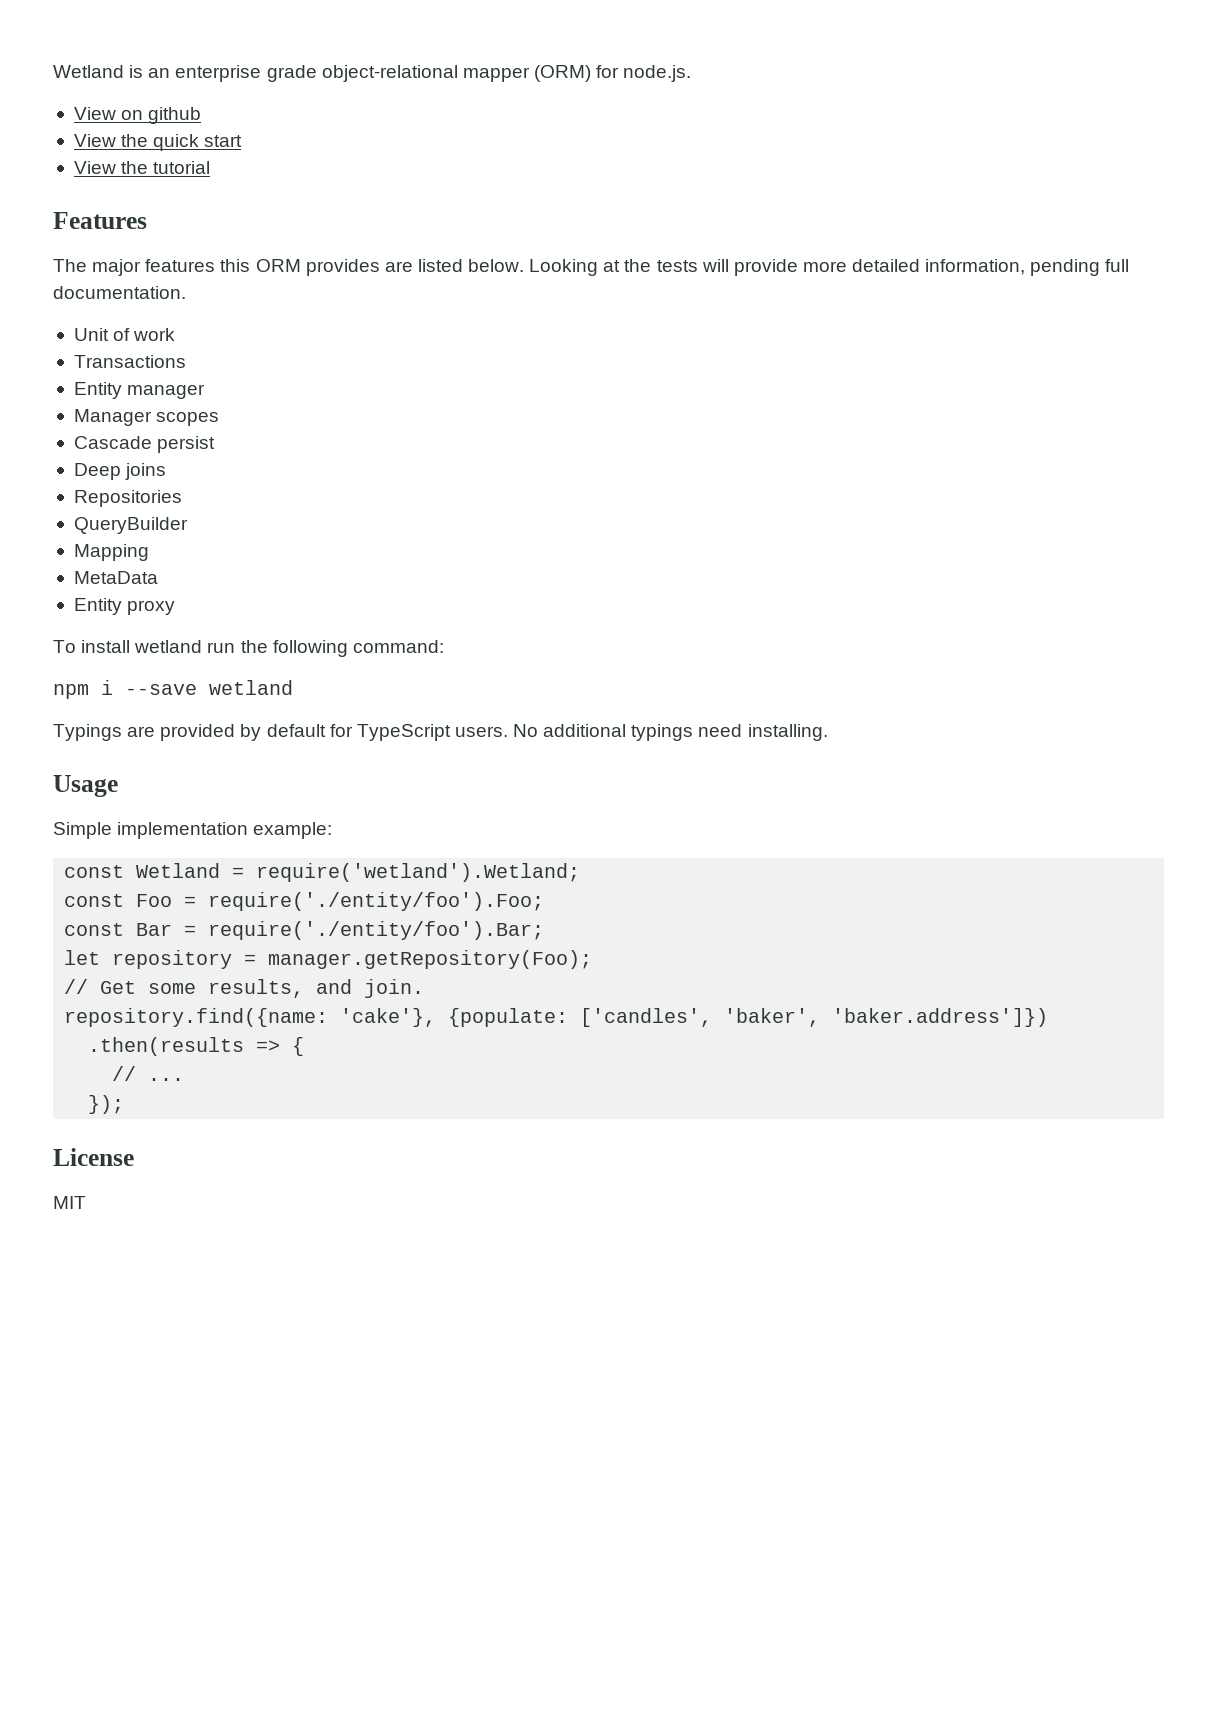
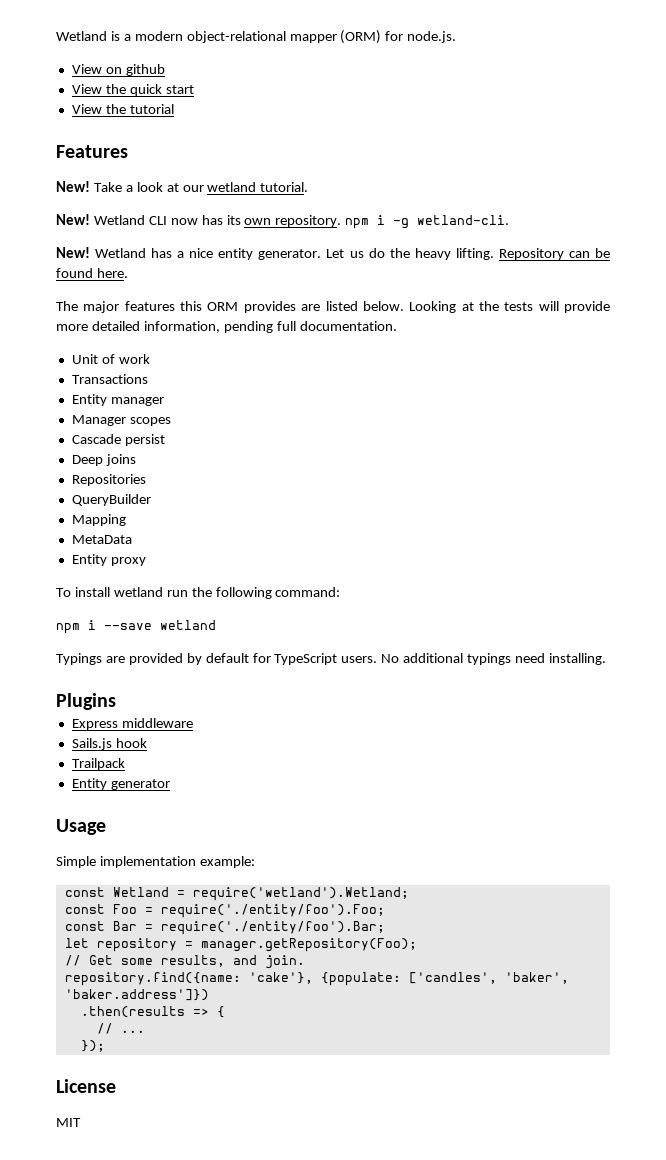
- Wetland is an enterprise grade object-relational mapper (ORM) for node.js.
+ Wetland is a modern object-relational mapper (ORM) for node.js.
+ New! Take a look at our wetland tutorial.
+ New! Wetland CLI now has its own repository. npm i -g wetland-cli.
+ New! Wetland has a nice entity generator. Let us do the heavy lifting. Repository can be found here.
+ Plugins
+ Express middleware
+ Sails.js hook
+ Trailpack
+ Entity generator

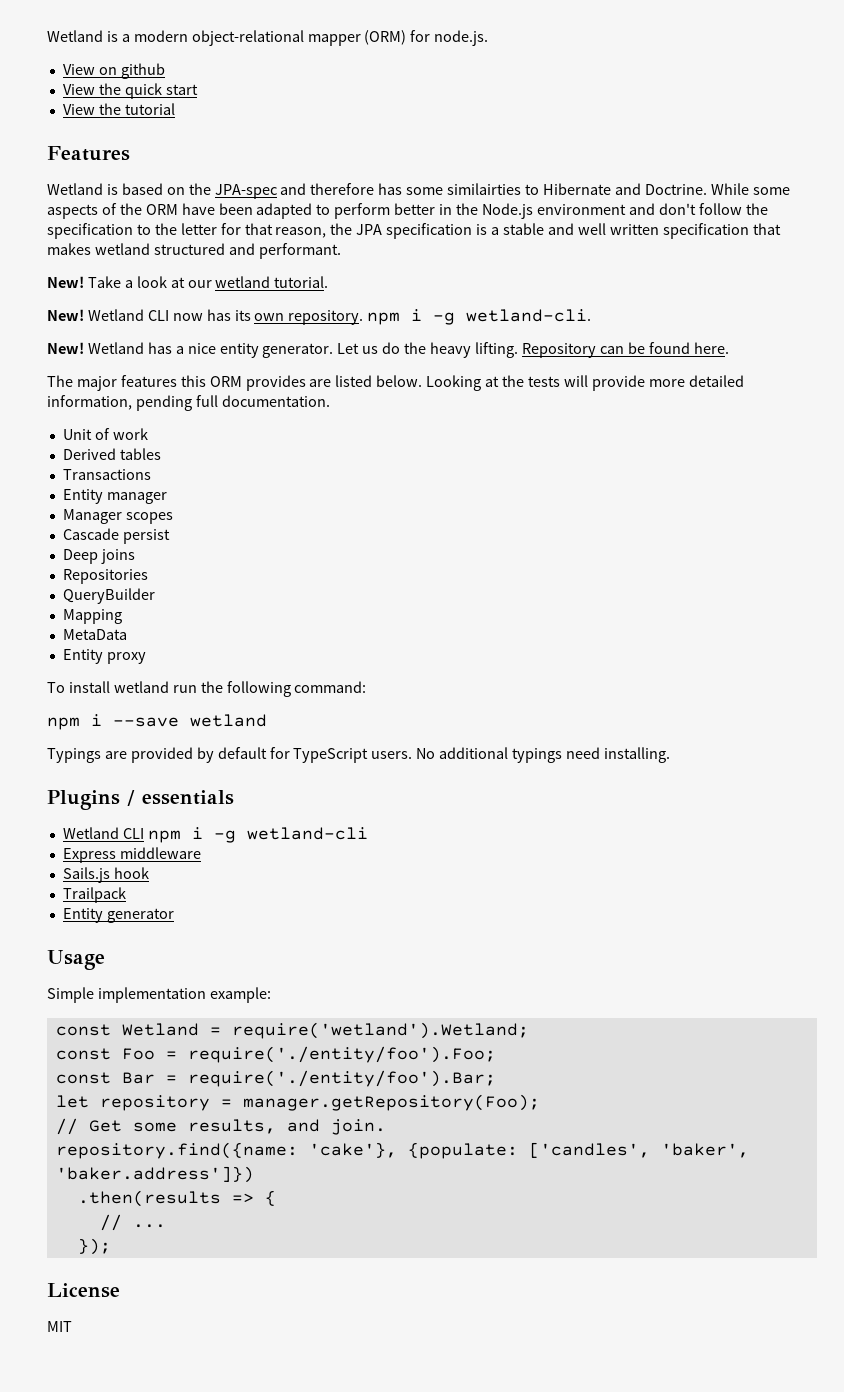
+ Wetland is based on the JPA-spec and therefore has some similairties to Hibernate and Doctrine. While some aspects of the ORM have been adapted to perform better in the Node.js environment and don't follow the specification to the letter for that reason, the JPA specification is a stable and well written specification that makes wetland structured and performant.
+ Derived tables
- Plugins
+ Plugins / essentials
+ Wetland CLI npm i -g wetland-cli

